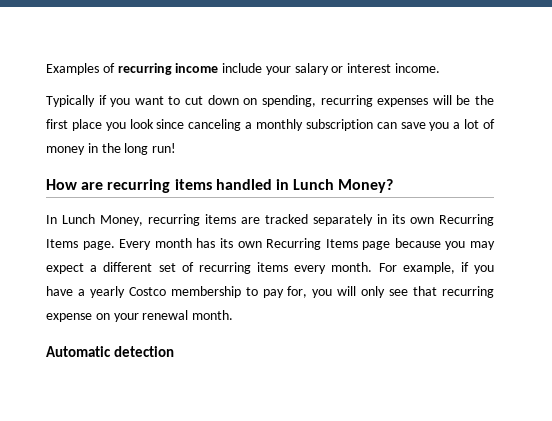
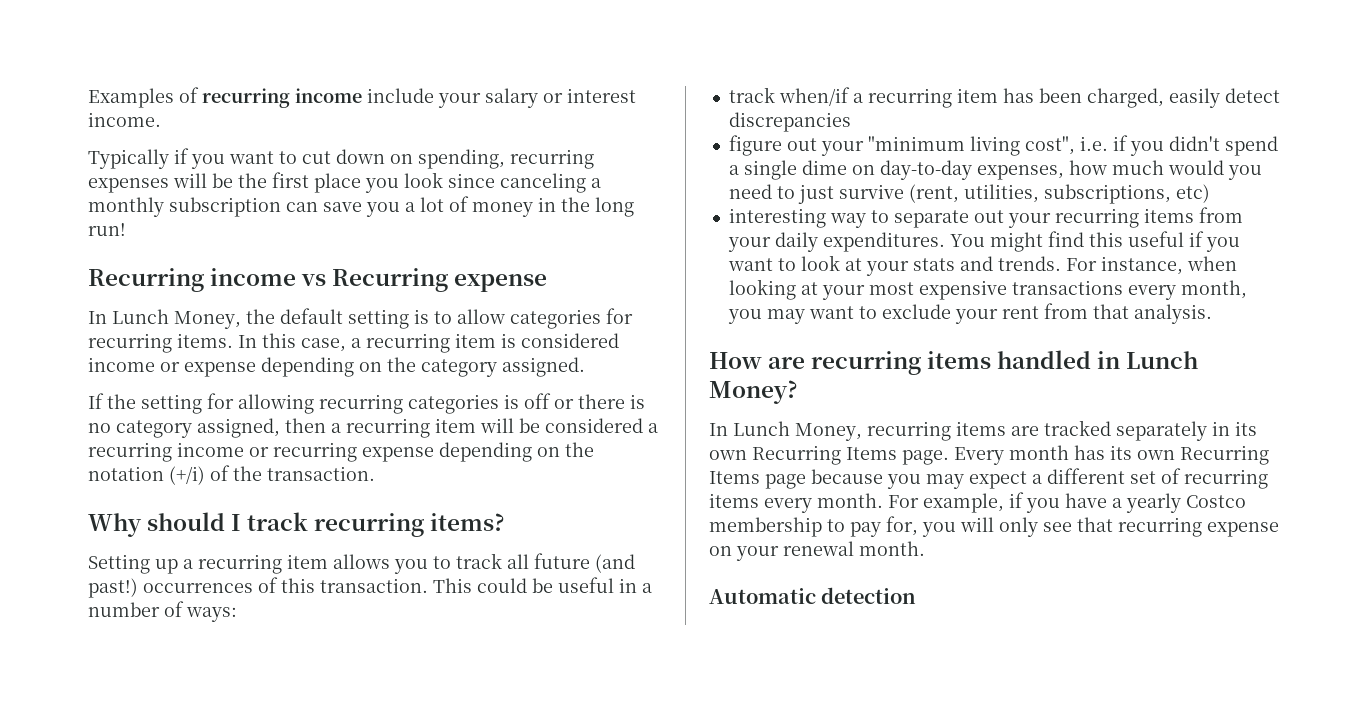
+ Recurring income vs Recurring expense
+ In Lunch Money, the default setting is to allow categories for recurring items. In this case, a recurring item is considered income or expense depending on the category assigned.
+ If the setting for allowing recurring categories is off or there is no category assigned, then a recurring item will be considered a recurring income or recurring expense depending on the notation (+/i) of the transaction.
+ Why should I track recurring items?
+ Setting up a recurring item allows you to track all future (and past!) occurrences of this transaction. This could be useful in a number of ways:
+ track when/if a recurring item has been charged, easily detect discrepancies
+ figure out your "minimum living cost", i.e. if you didn't spend a single dime on day-to-day expenses, how much would you need to just survive (rent, utilities, subscriptions, etc)
+ interesting way to separate out your recurring items from your daily expenditures. You might find this useful if you want to look at your stats and trends. For instance, when looking at your most expensive transactions every month, you may want to exclude your rent from that analysis.

